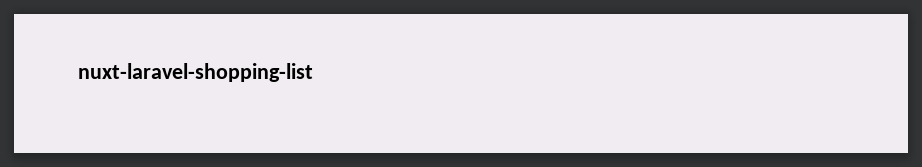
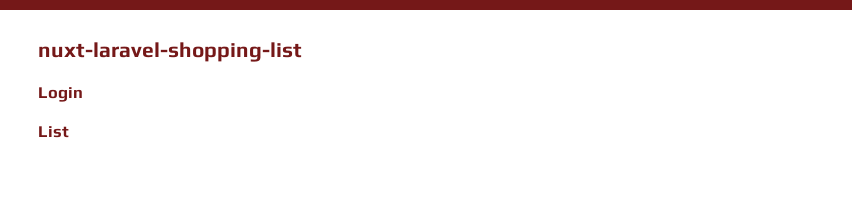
+ Login
+ List

